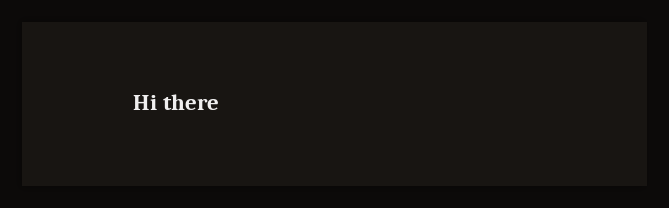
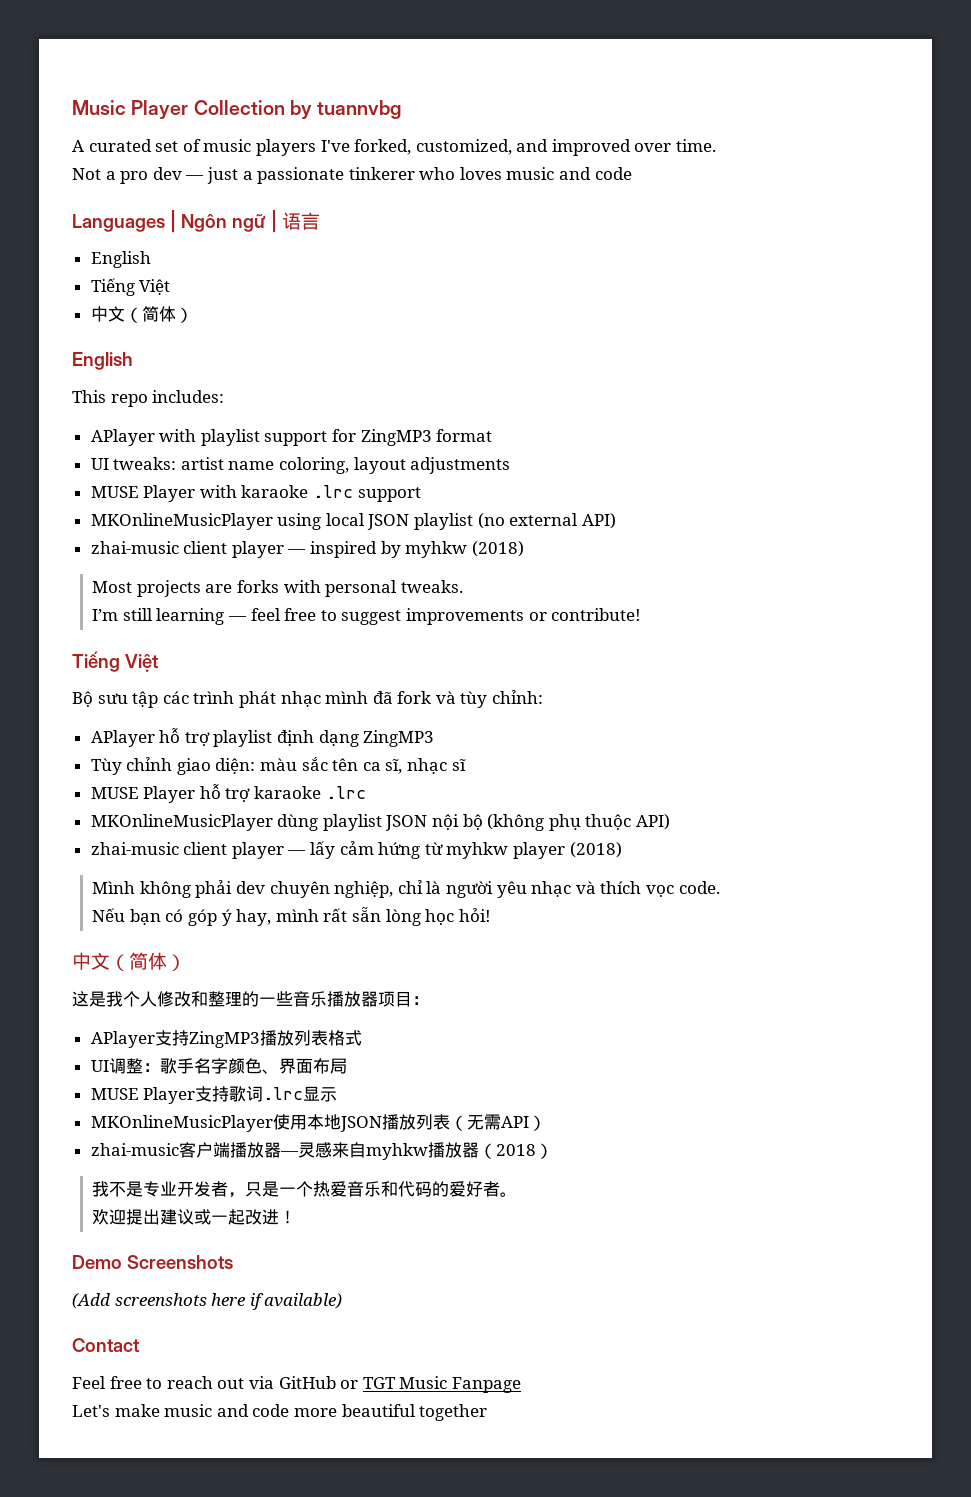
- Hi there
+ Music Player Collection by tuannvbg
+ A curated set of music players I've forked, customized, and improved over time.
+ Not a pro dev — just a passionate tinkerer who loves music and code
+ Languages | Ngôn ngữ | 语言
+ English
+ Tiếng Việt
+ 中文（简体）
+ English
+ This repo includes:
+ APlayer with playlist support for ZingMP3 format
+ UI tweaks: artist name coloring, layout adjustments
+ MUSE Player with karaoke .lrc support
+ MKOnlineMusicPlayer using local JSON playlist (no external API)
+ zhai-music client player — inspired by myhkw (2018)
+ Most projects are forks with personal tweaks.
+ I’m still learning — feel free to suggest improvements or contribute!
+ Tiếng Việt
+ Bộ sưu tập các trình phát nhạc mình đã fork và tùy chỉnh:
+ APlayer hỗ trợ playlist định dạng ZingMP3
+ Tùy chỉnh giao diện: màu sắc tên ca sĩ, nhạc sĩ
+ MUSE Player hỗ trợ karaoke .lrc
+ MKOnlineMusicPlayer dùng playlist JSON nội bộ (không phụ thuộc API)
+ zhai-music client player — lấy cảm hứng từ myhkw player (2018)
+ Mình không phải dev chuyên nghiệp, chỉ là người yêu nhạc và thích vọc code.
+ Nếu bạn có góp ý hay, mình rất sẵn lòng học hỏi!
+ 中文（简体）
+ 这是我个人修改和整理的一些音乐播放器项目：
+ APlayer支持ZingMP3播放列表格式
+ UI调整：歌手名字颜色、界面布局
+ MUSE Player支持歌词.lrc显示
+ MKOnlineMusicPlayer使用本地JSON播放列表（无需API）
+ zhai-music客户端播放器—灵感来自myhkw播放器（2018）
+ 我不是专业开发者，只是一个热爱音乐和代码的爱好者。
+ 欢迎提出建议或一起改进！
+ Demo Screenshots
+ (Add screenshots here if available)
+ Contact
+ Feel free to reach out via GitHub or TGT Music Fanpage
+ Let's make music and code more beautiful together

